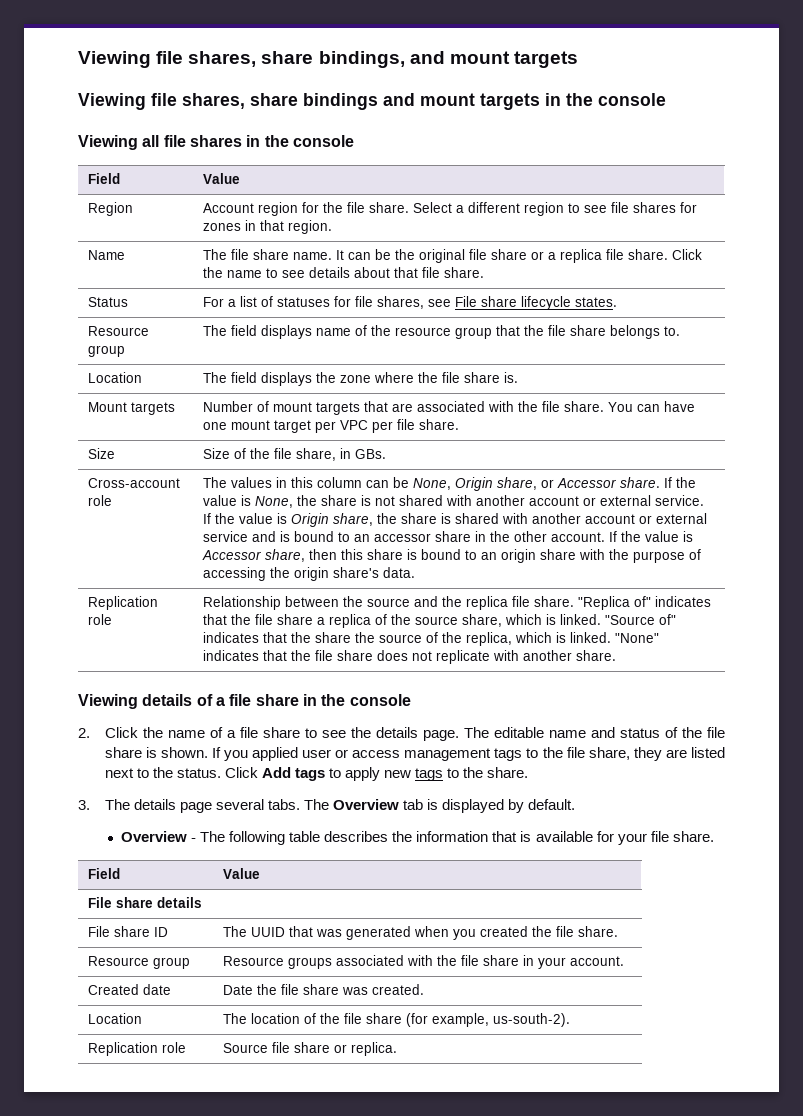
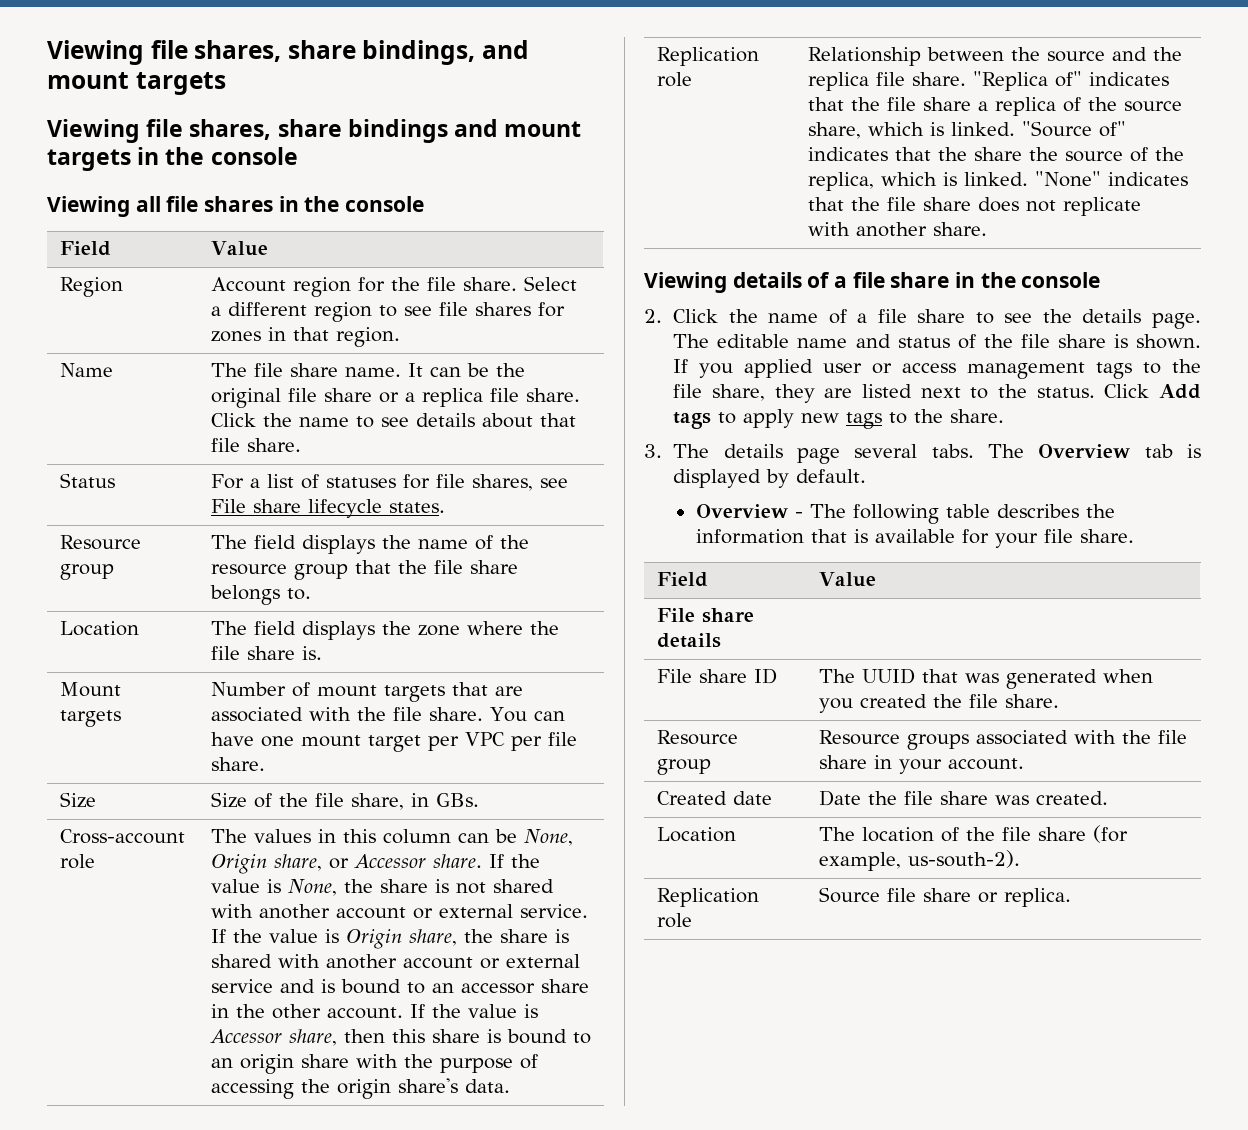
- Resource group | The field displays name of the resource group that the file share belongs to.
+ Resource group | The field displays the name of the resource group that the file share belongs to.

